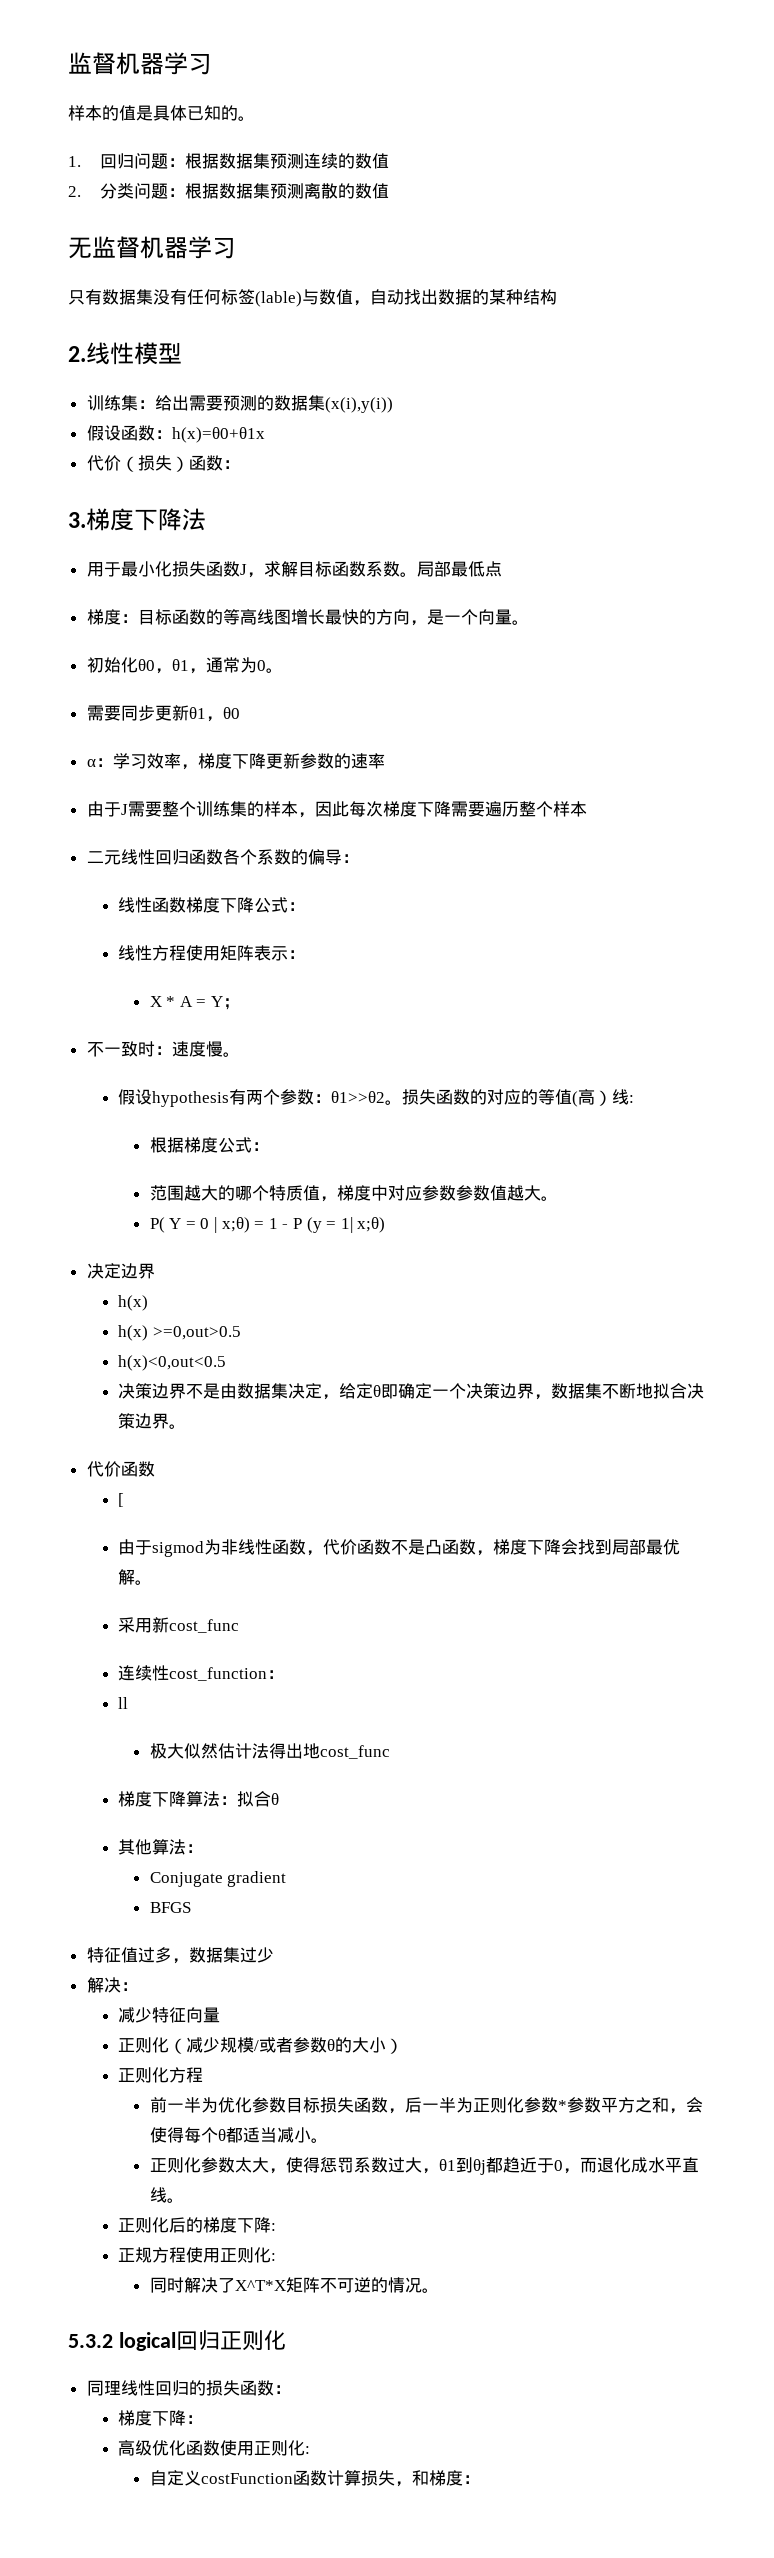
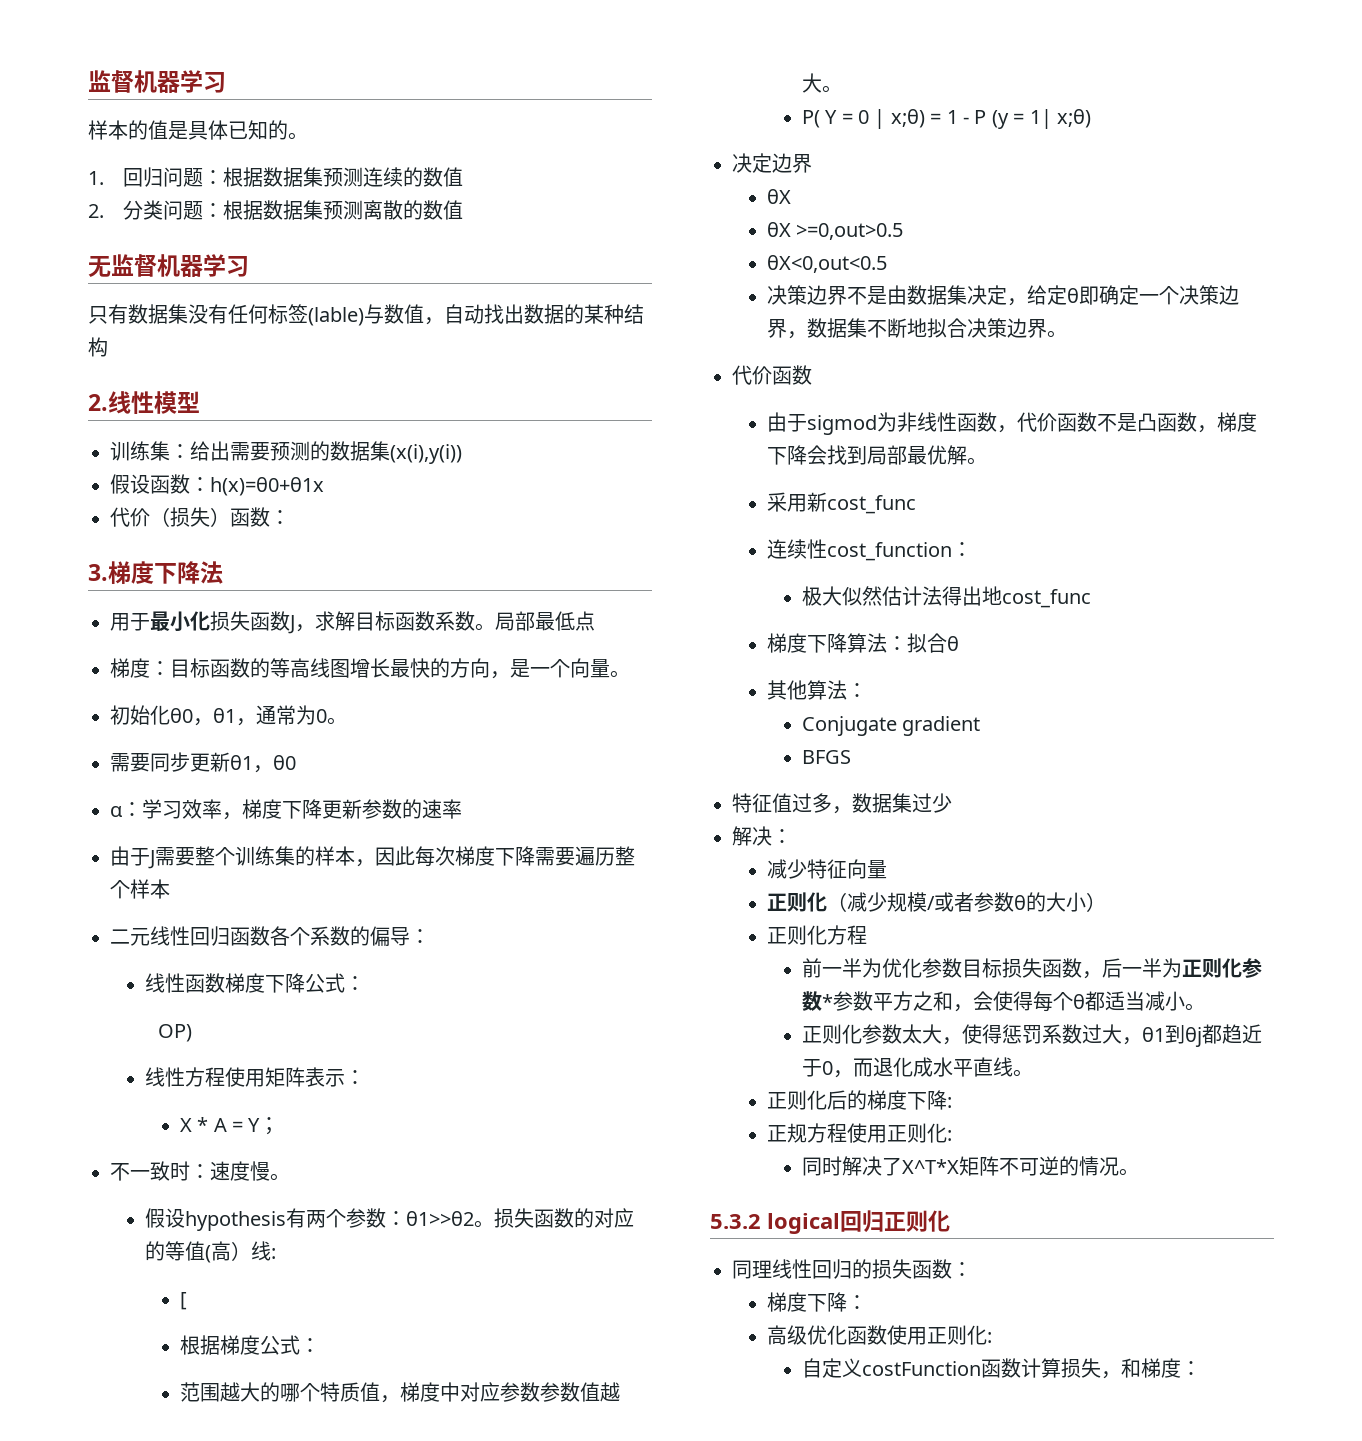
+ OP)
+ [
  决定边界
- h(x)
- h(x) >=0,out>0.5
+ θX
+ θX >=0,out>0.5
- h(x)<0,out<0.5
+ θX<0,out<0.5
- [
  连续性cost_function：
- ll

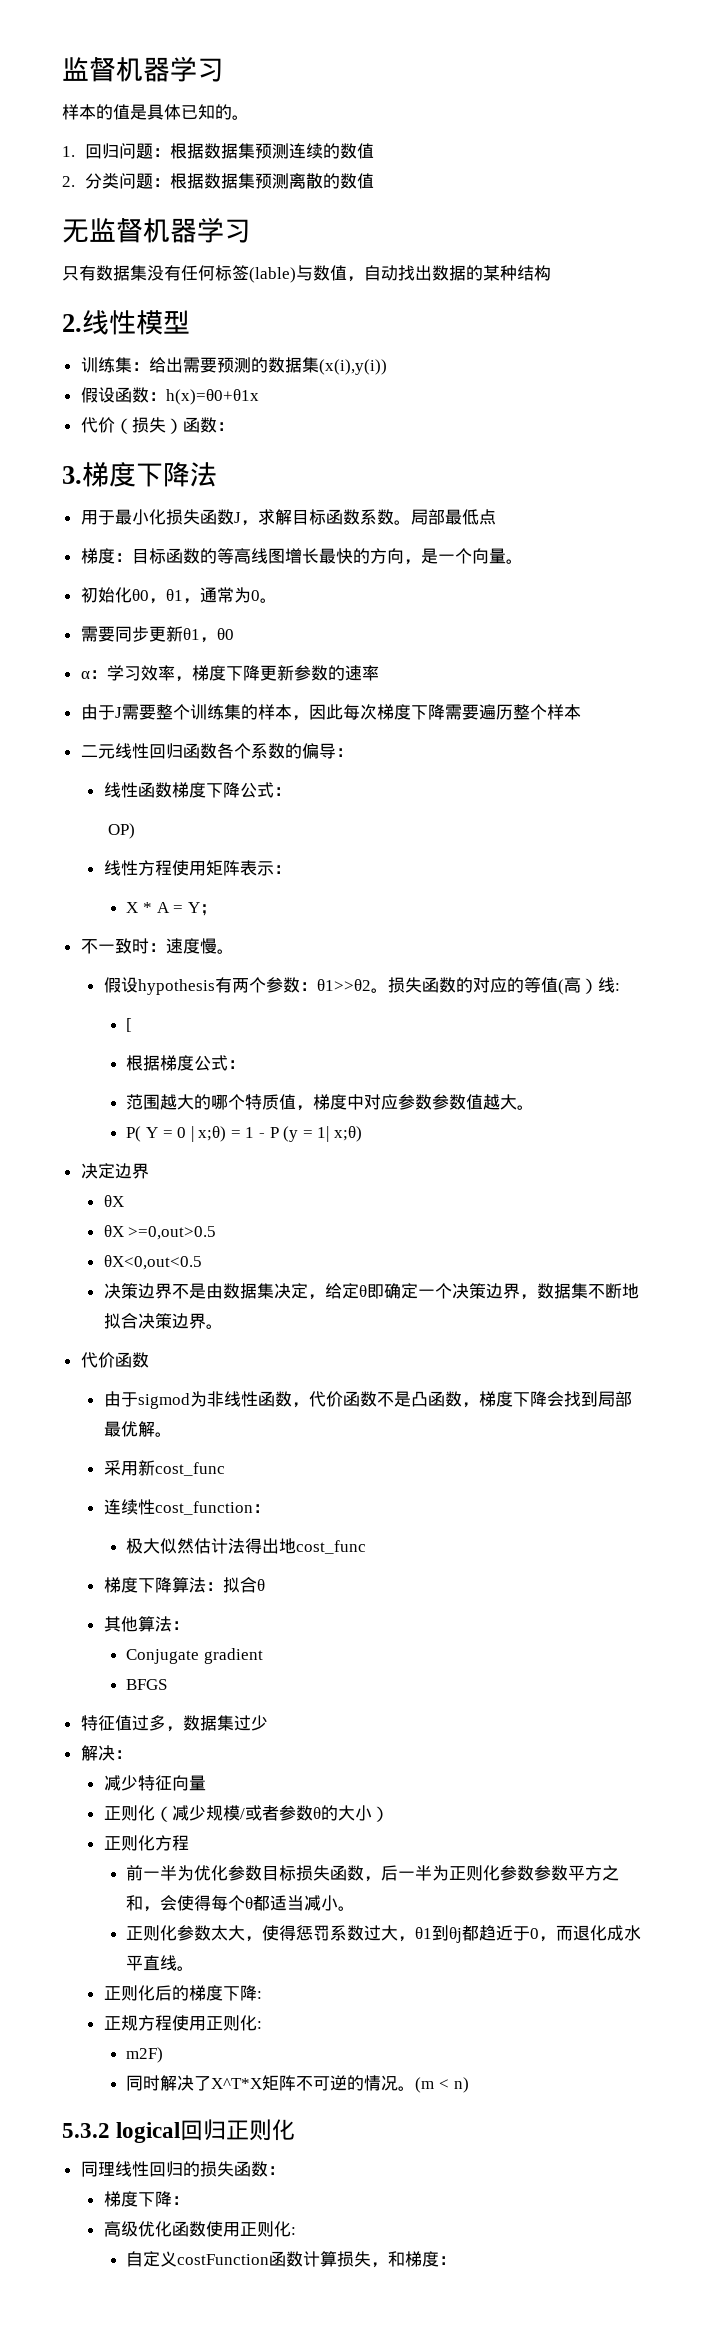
- 前一半为优化参数目标损失函数，后一半为正则化参数*参数平方之和，会使得每个θ都适当减小。
+ 前一半为优化参数目标损失函数，后一半为正则化参数参数平方之和，会使得每个θ都适当减小。
+ m2F)
+ (m < n)

